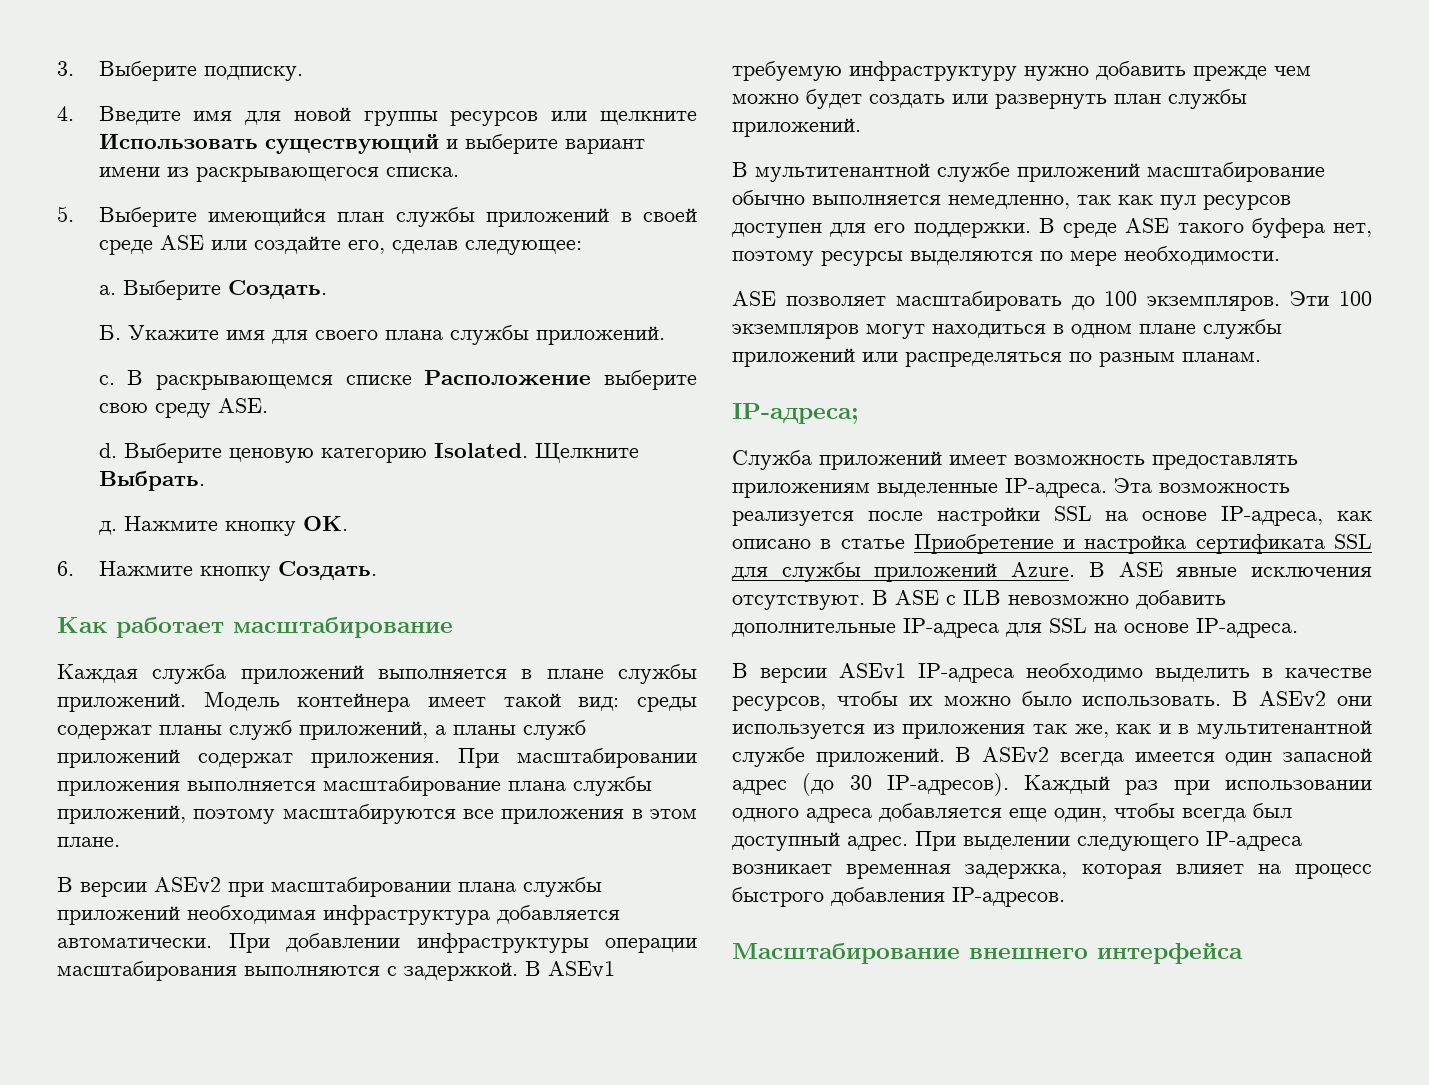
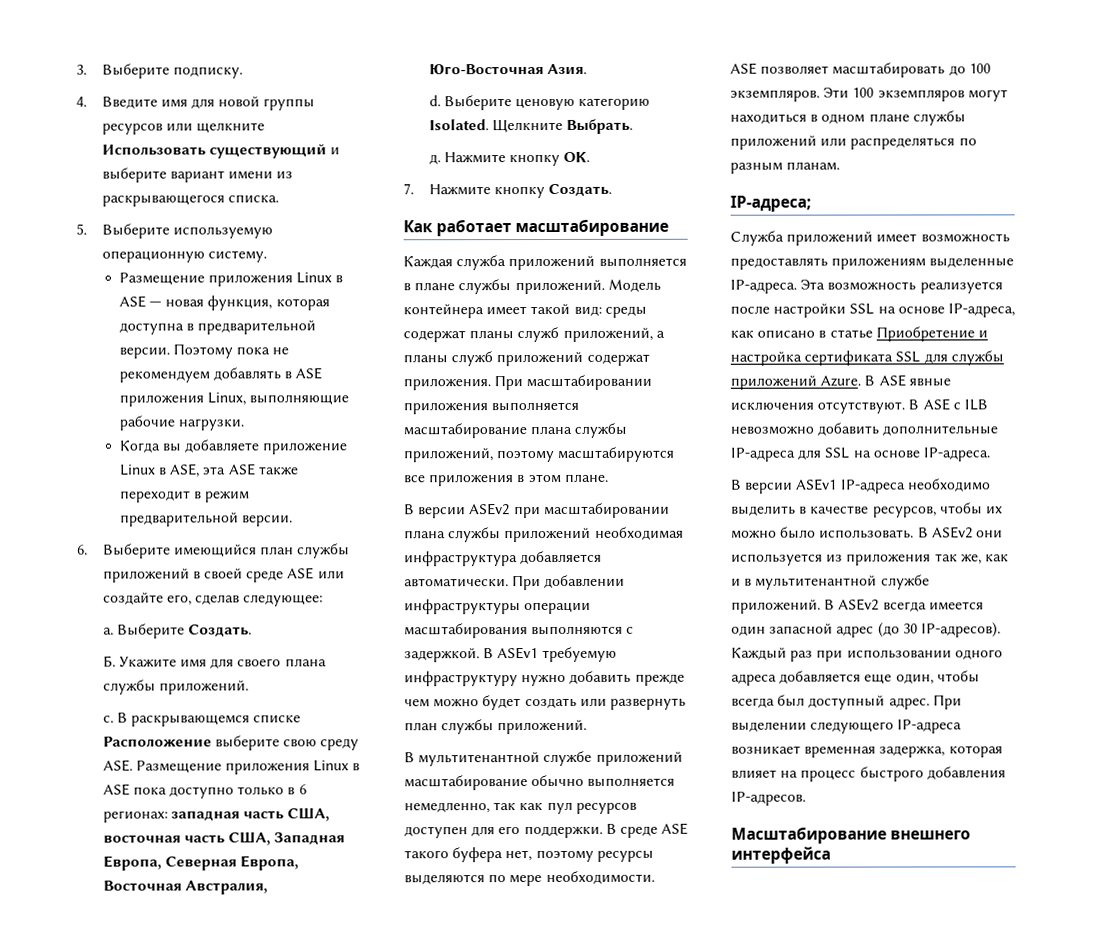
- 5. Выберите имеющийся план службы приложений в своей среде ASE или создайте его, сделав следующее:
+ 5. Выберите используемую операционную систему.
+ Размещение приложения Linux в ASE — новая функция, которая доступна в предварительной версии. Поэтому пока не рекомендуем добавлять в ASE приложения Linux, выполняющие рабочие нагрузки.
+ Когда вы добавляете приложение Linux в ASE, эта ASE также переходит в режим предварительной версии.
+ 6. Выберите имеющийся план службы приложений в своей среде ASE или создайте его, сделав следующее:
- В раскрывающемся списке Расположение выберите свою среду ASE.
+ В раскрывающемся списке Расположение выберите свою среду ASE. Размещение приложения Linux в ASE пока доступно только в 6 регионах: западная часть США, восточная часть США, Западная Европа, Северная Европа, Восточная Австралия, Юго-Восточная Азия.
- 6. Нажмите кнопку Создать.
+ 7. Нажмите кнопку Создать.

